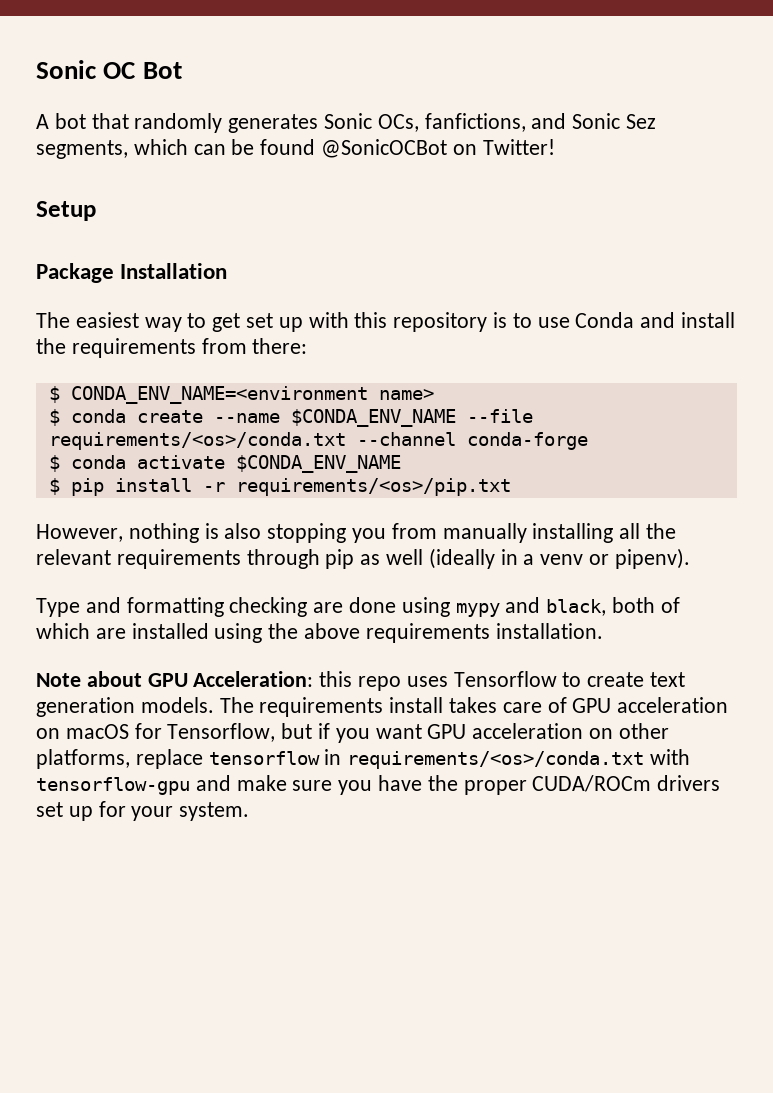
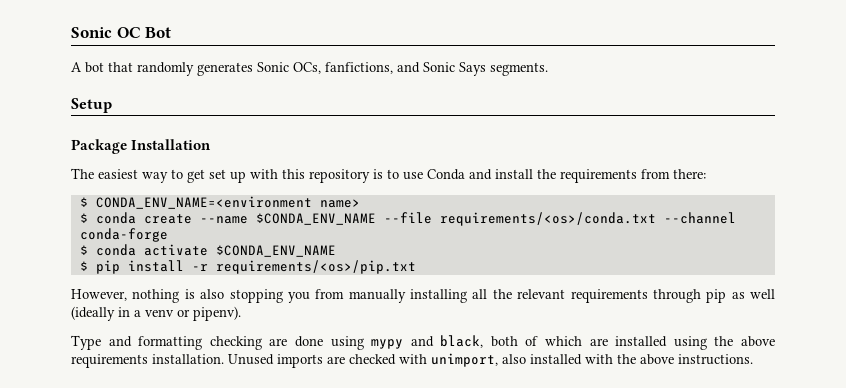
- A bot that randomly generates Sonic OCs, fanfictions, and Sonic Sez segments, which can be found @SonicOCBot on Twitter!
+ A bot that randomly generates Sonic OCs, fanfictions, and Sonic Says segments.
- Type and formatting checking are done using mypy and black, both of which are installed using the above requirements installation.
- Note about GPU Acceleration: this repo uses Tensorflow to create text generation models. The requirements install takes care of GPU acceleration on macOS for Tensorflow, but if you want GPU acceleration on other platforms, replace tensorflow in requirements/<os>/conda.txt with tensorflow-gpu and make sure you have the proper CUDA/ROCm drivers set up for your system.
+ Type and formatting checking are done using mypy and black, both of which are installed using the above requirements installation. Unused imports are checked with unimport, also installed with the above instructions.

